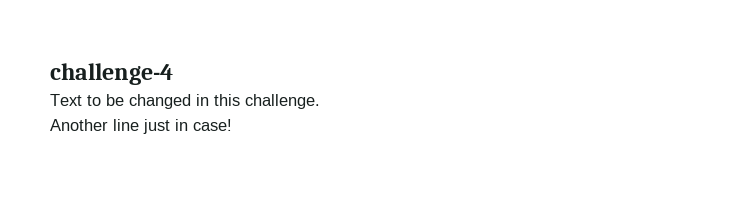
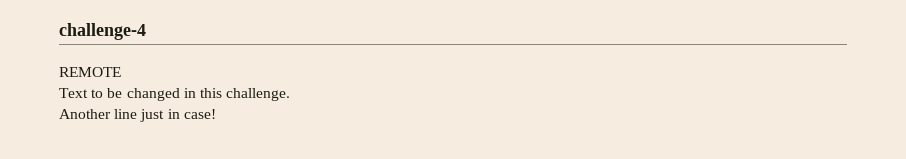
+ REMOTE

